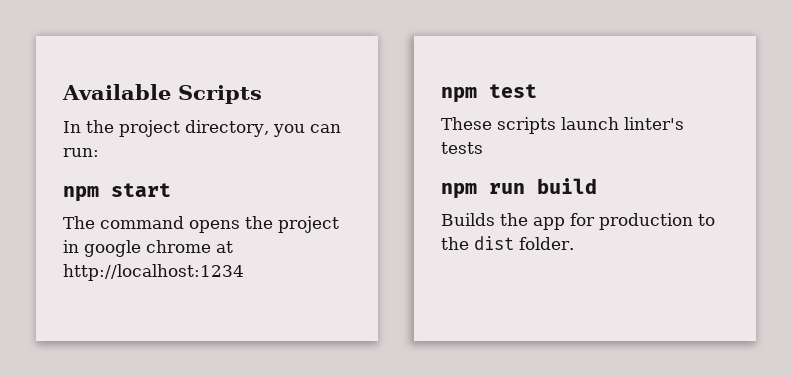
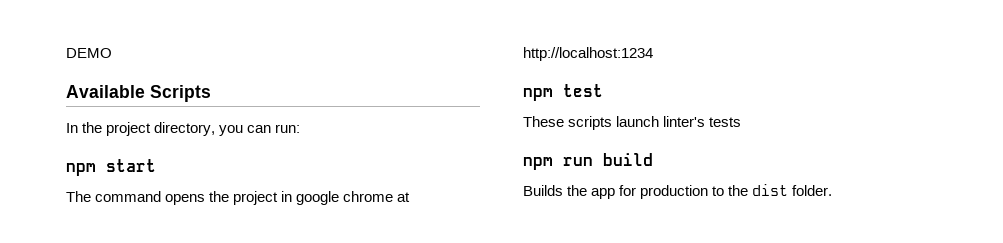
+ DEMO

